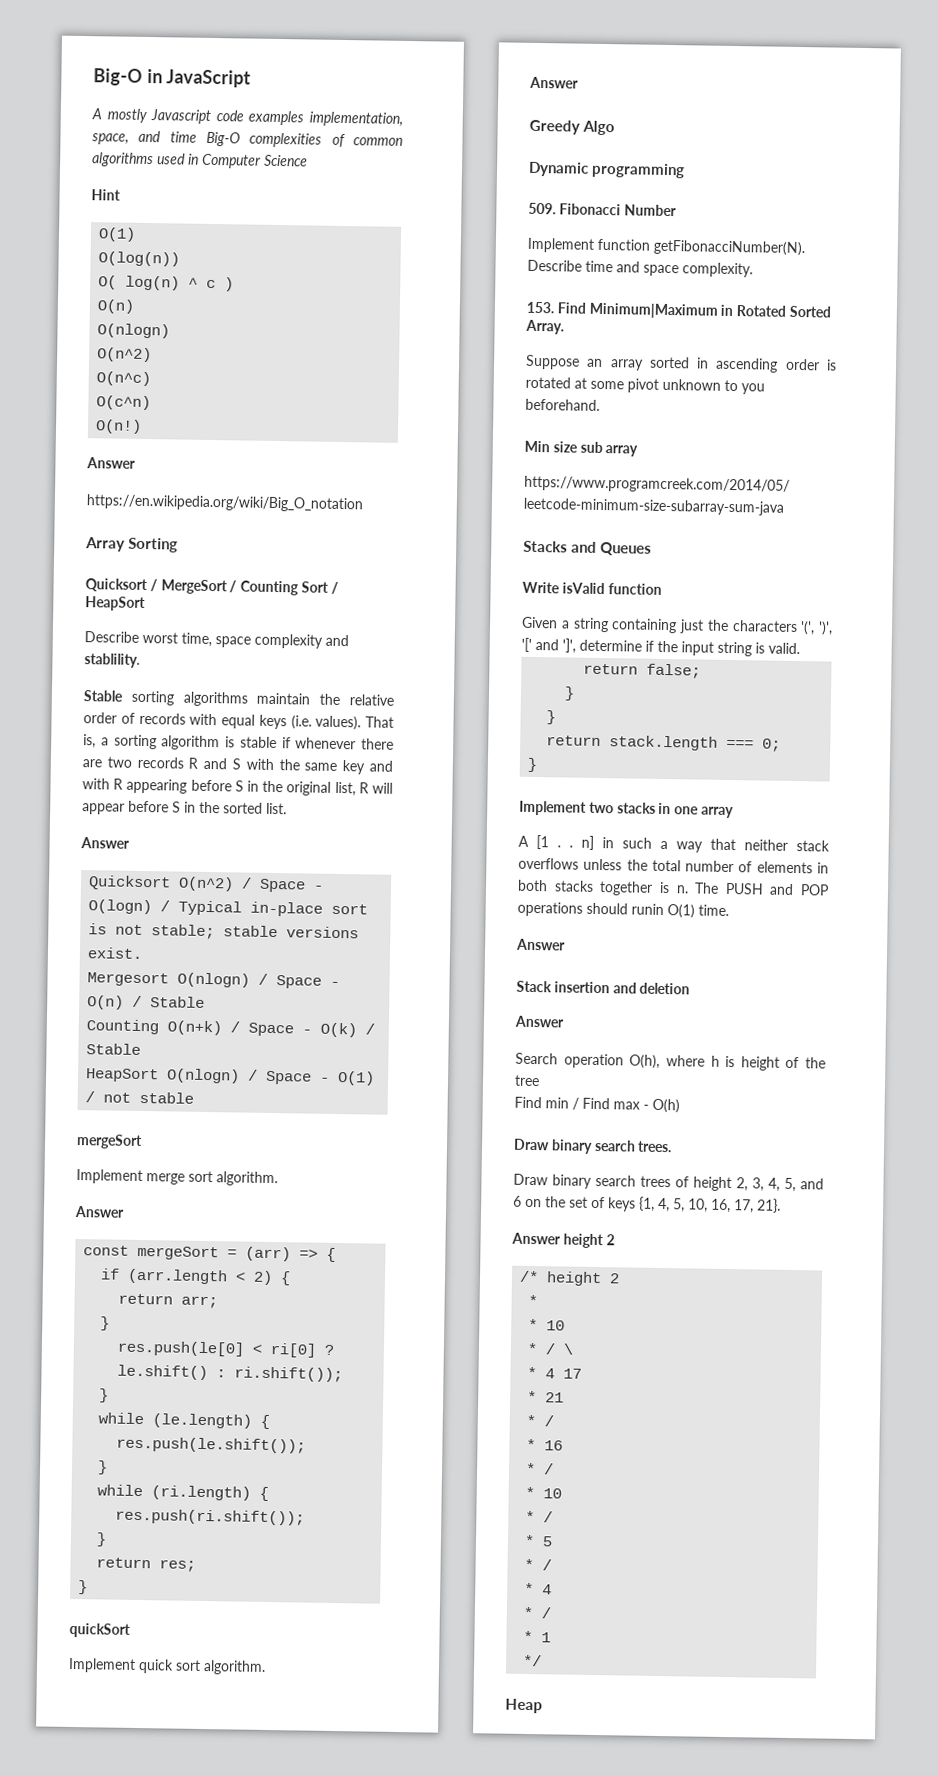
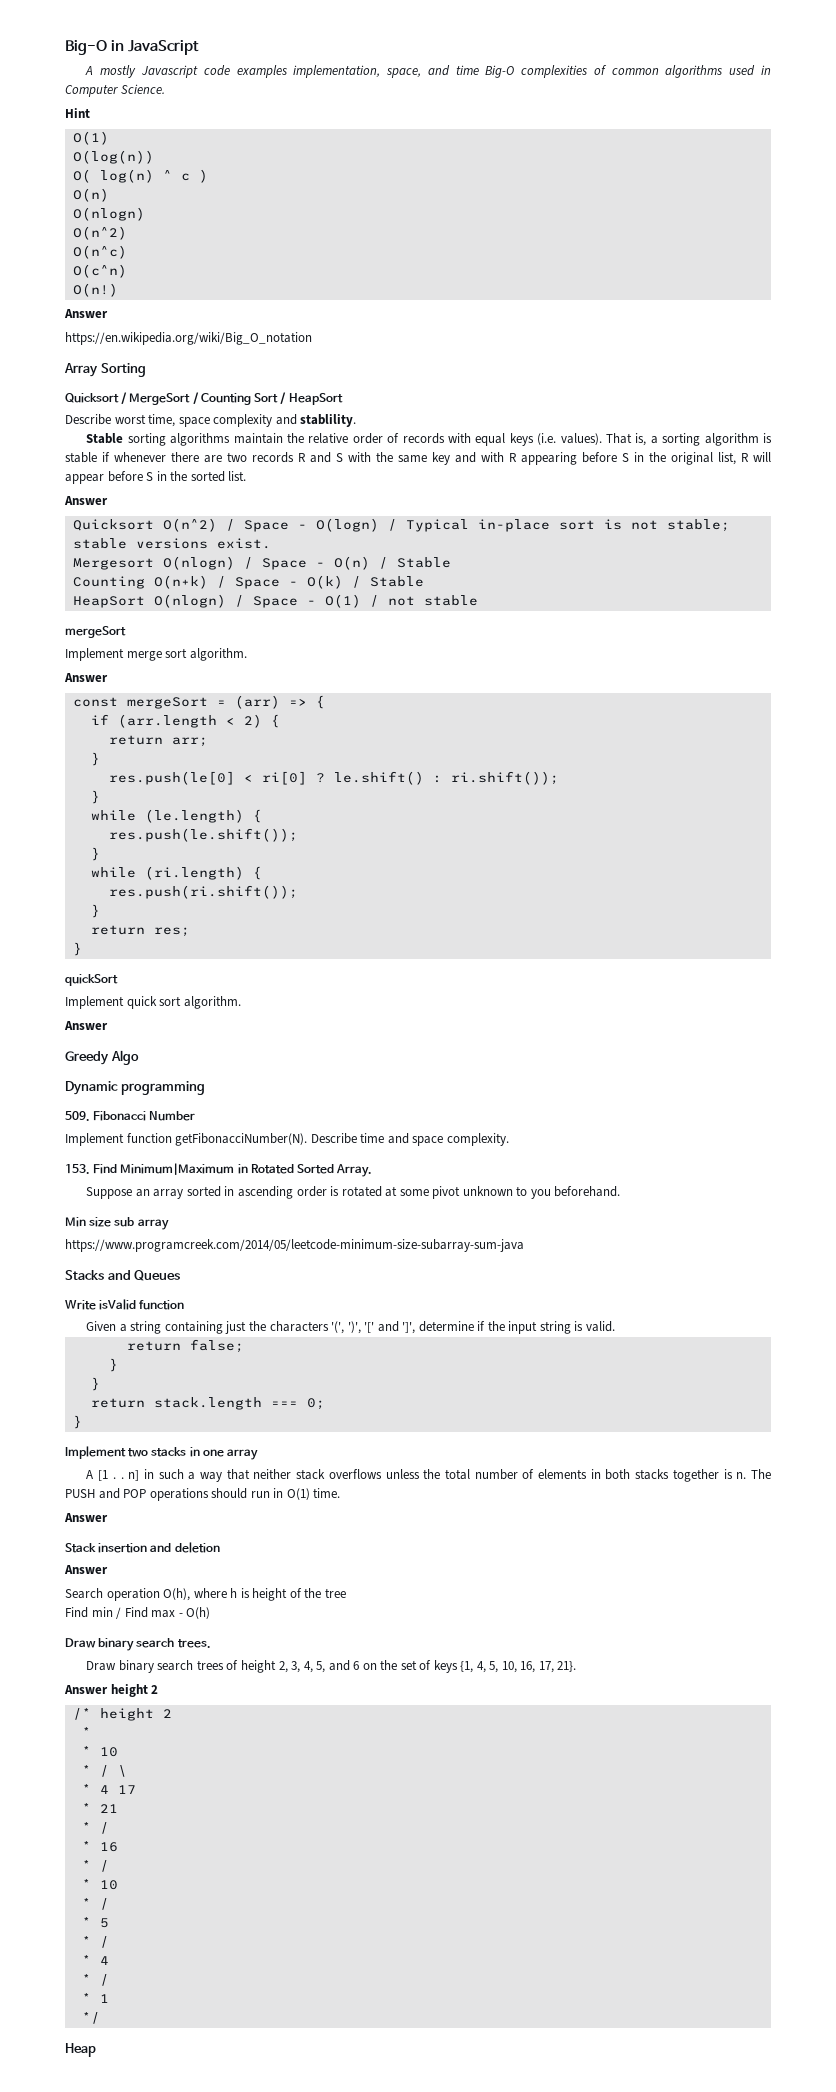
- A mostly Javascript code examples implementation, space, and time Big-O complexities of common algorithms used in Computer Science
+ A mostly Javascript code examples implementation, space, and time Big-O complexities of common algorithms used in Computer Science.
- The PUSH and POP operations should runin O(1) time.
+ The PUSH and POP operations should run in O(1) time.

